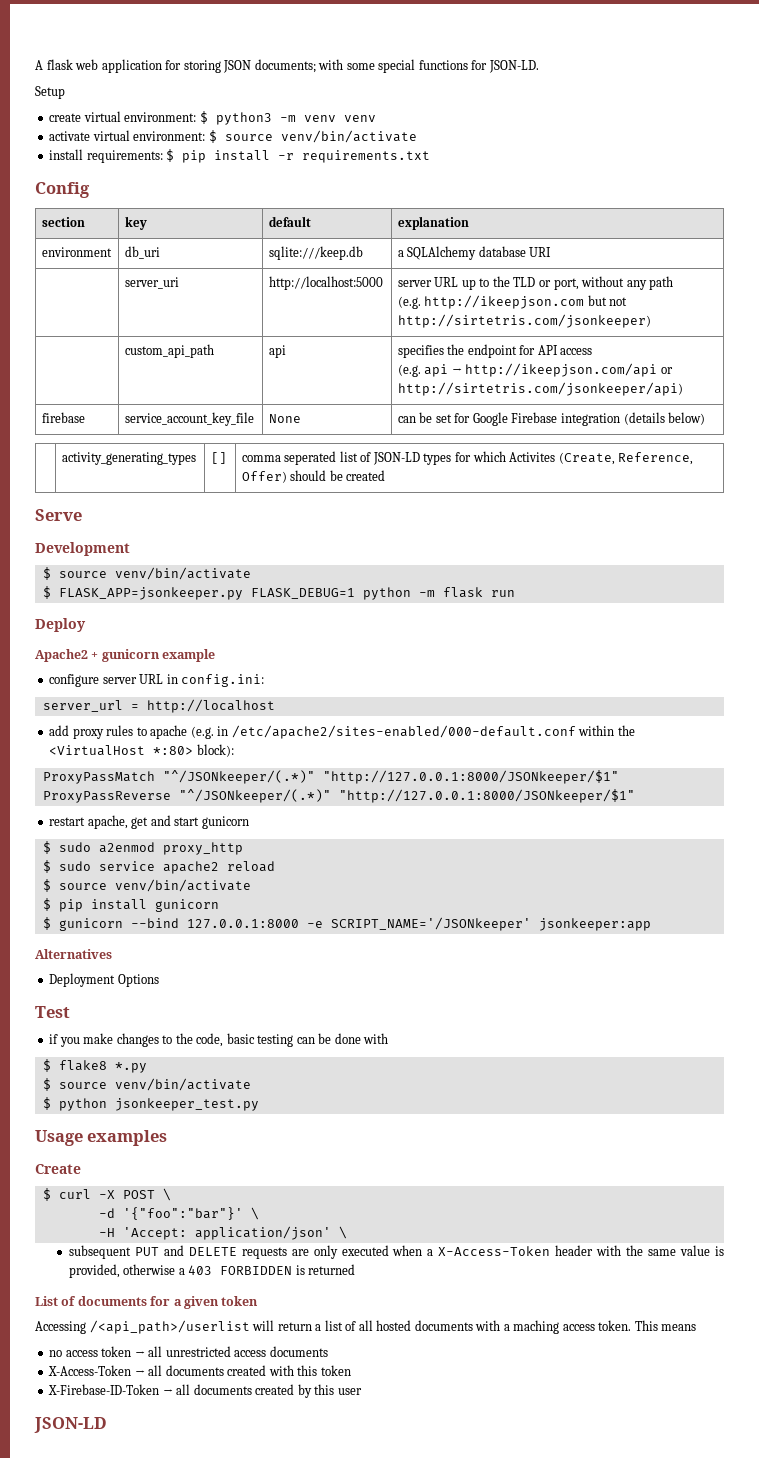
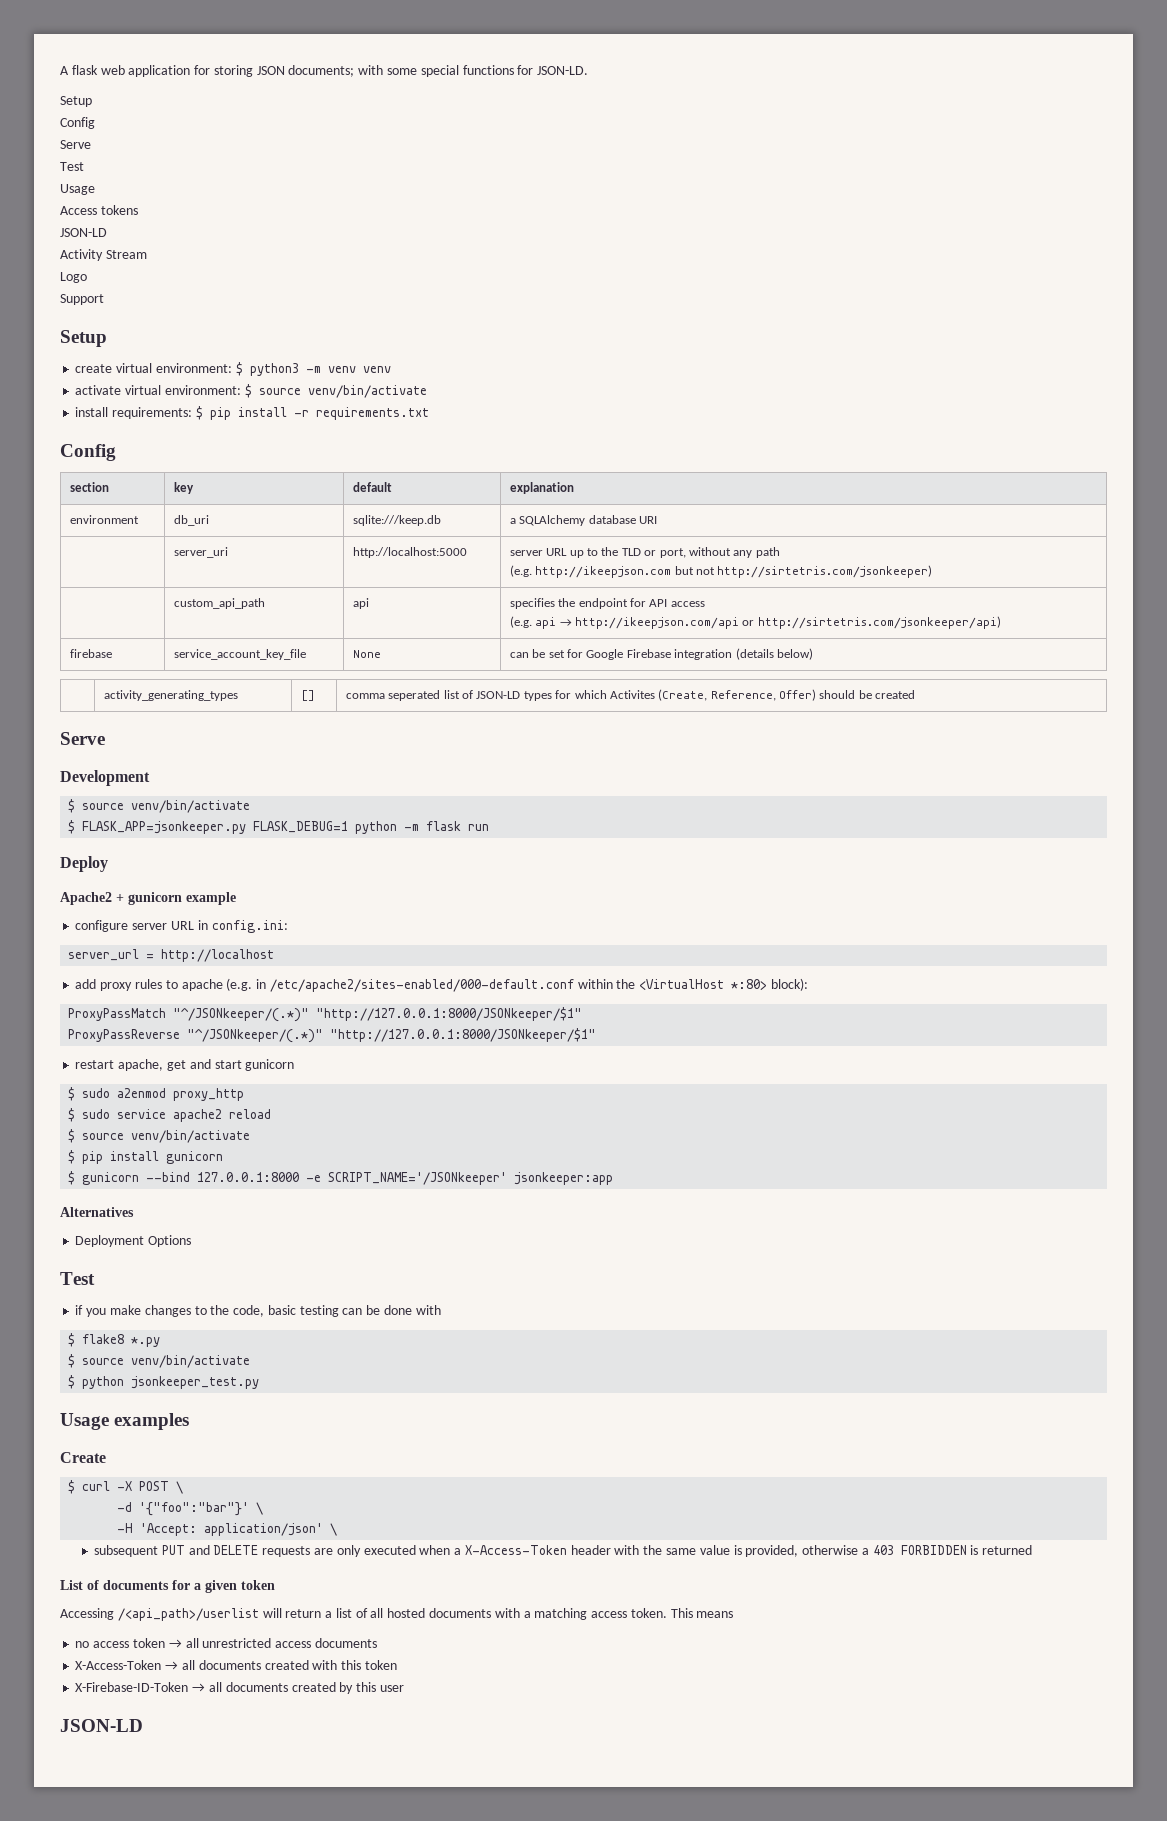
  A flask web application for storing JSON documents; with some special functions for JSON-LD.
+ Setup
+ Config
+ Serve
+ Test
+ Usage
+ Access tokens
+ JSON-LD
+ Activity Stream
+ Logo
+ Support
- Accessing /<api_path>/userlist will return a list of all hosted documents with a maching access token.
+ Accessing /<api_path>/userlist will return a list of all hosted documents with a matching access token.

